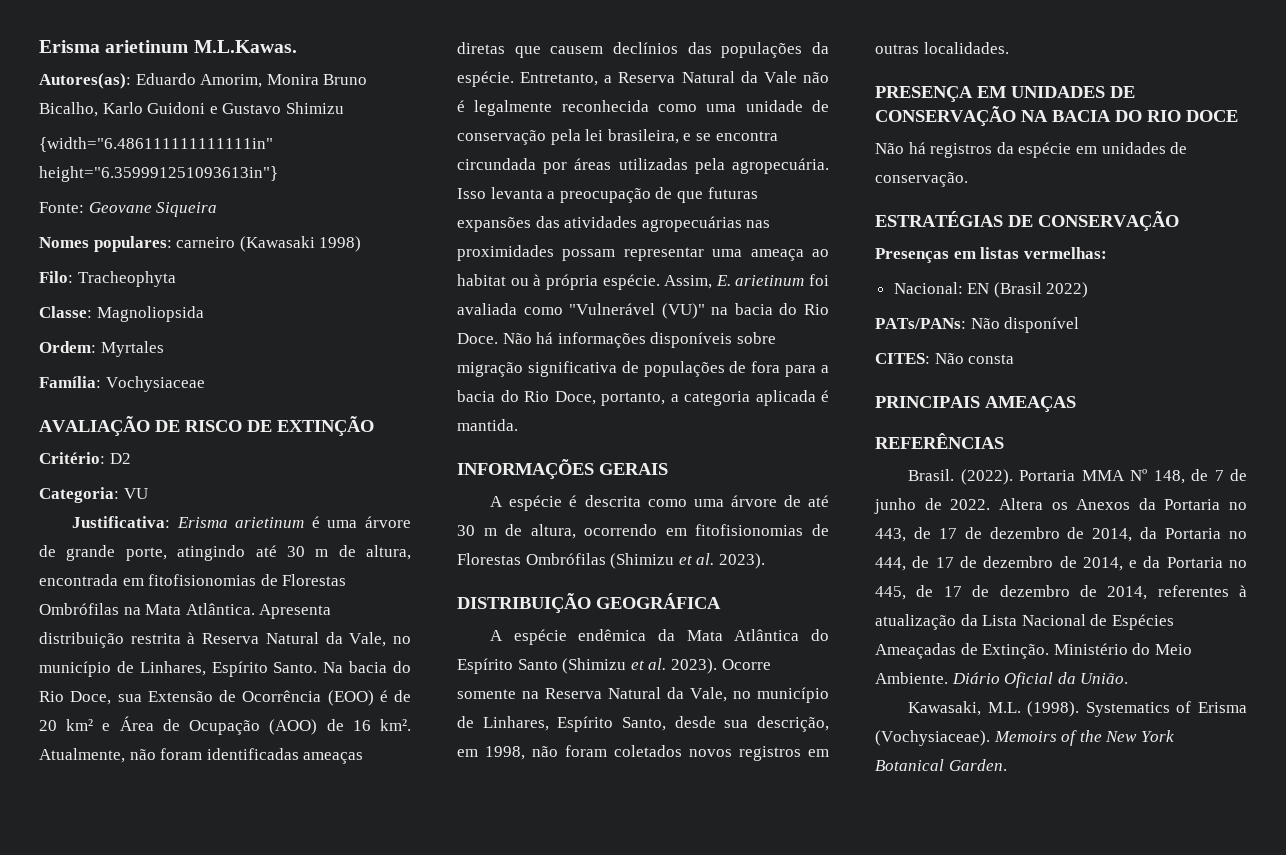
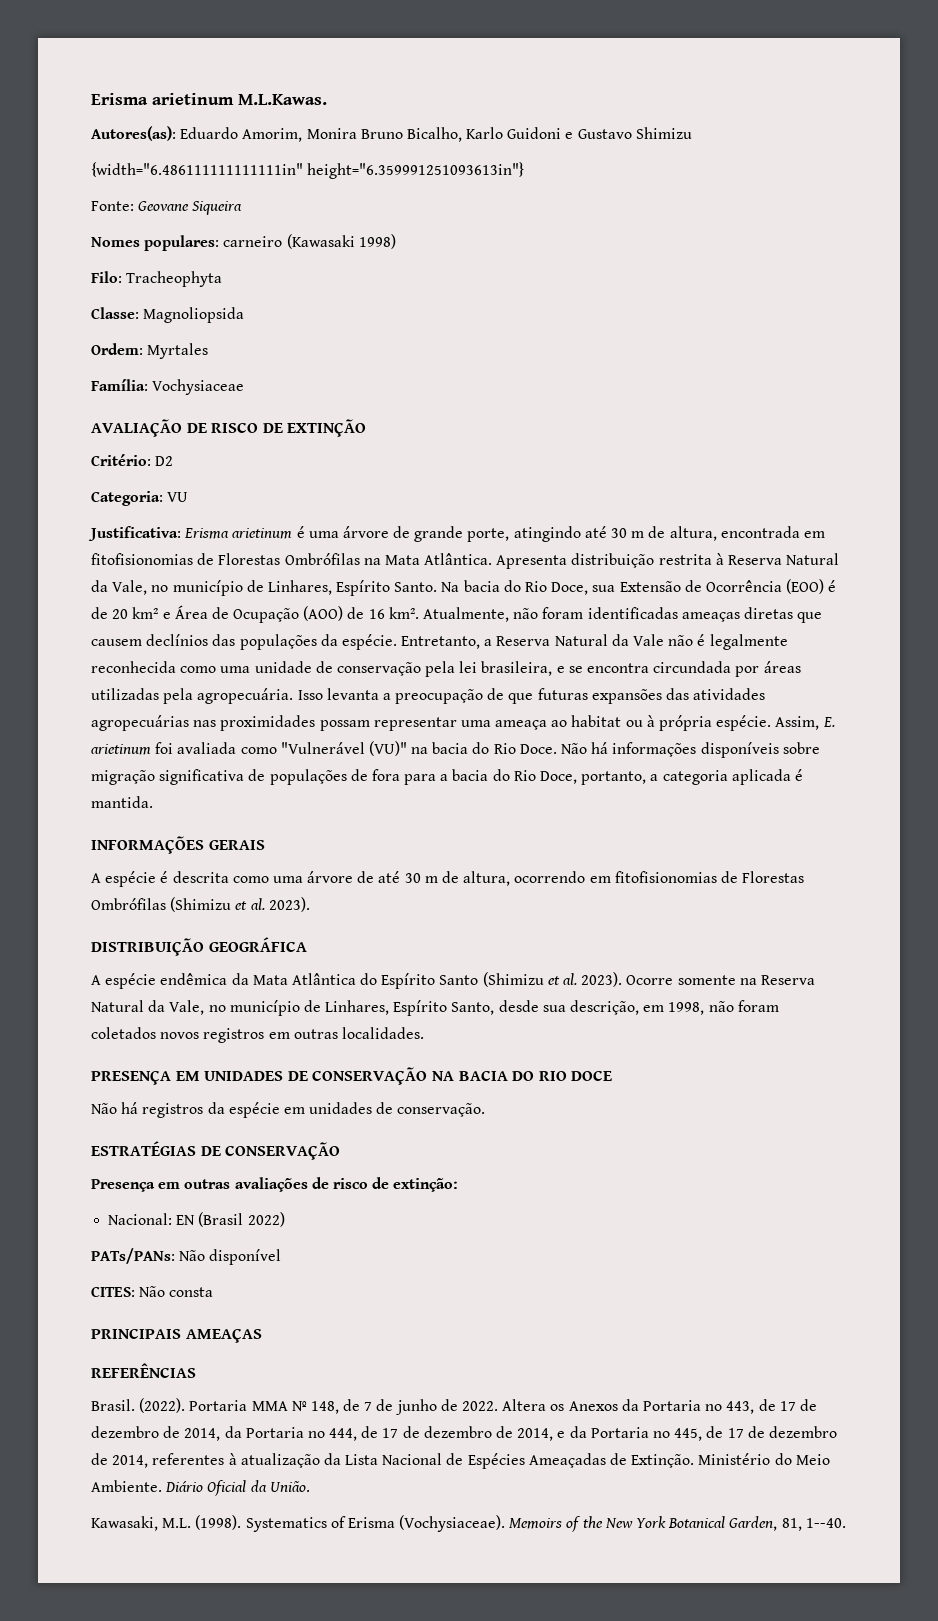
- Presenças em listas vermelhas:
+ Presença em outras avaliações de risco de extinção:
- Memoirs of the New York Botanical Garden.
+ Memoirs of the New York Botanical Garden, 81, 1--40.

